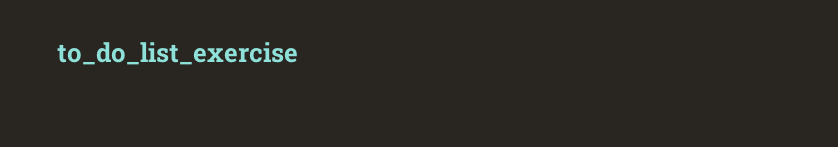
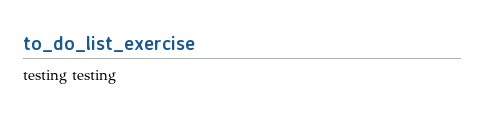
+ testing testing

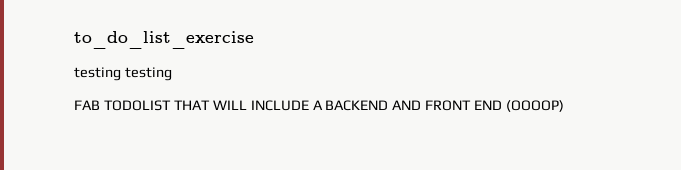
+ FAB TODOLIST THAT WILL INCLUDE A BACKEND AND FRONT END (OOOOP)

